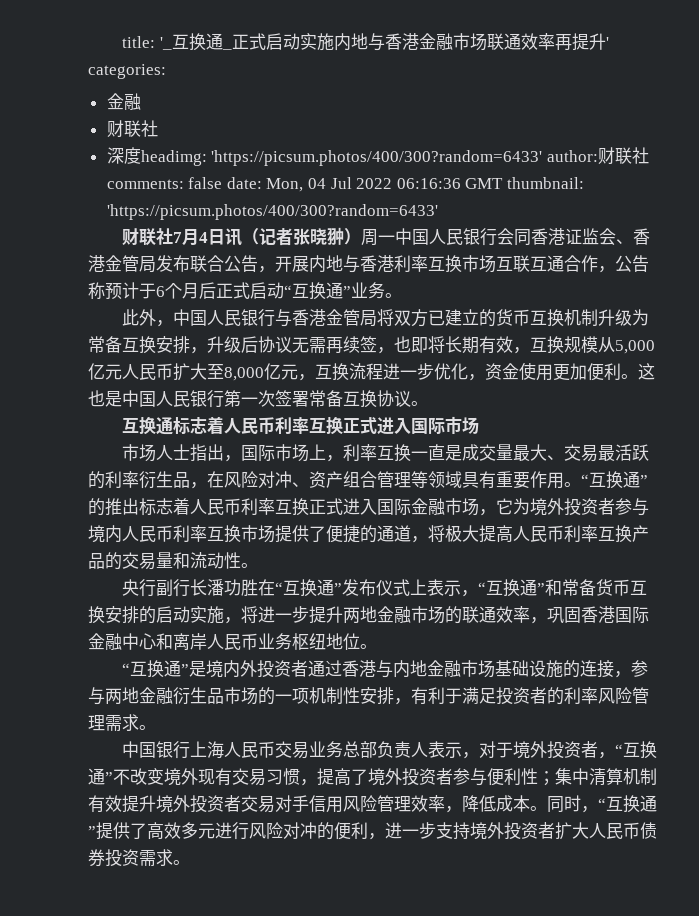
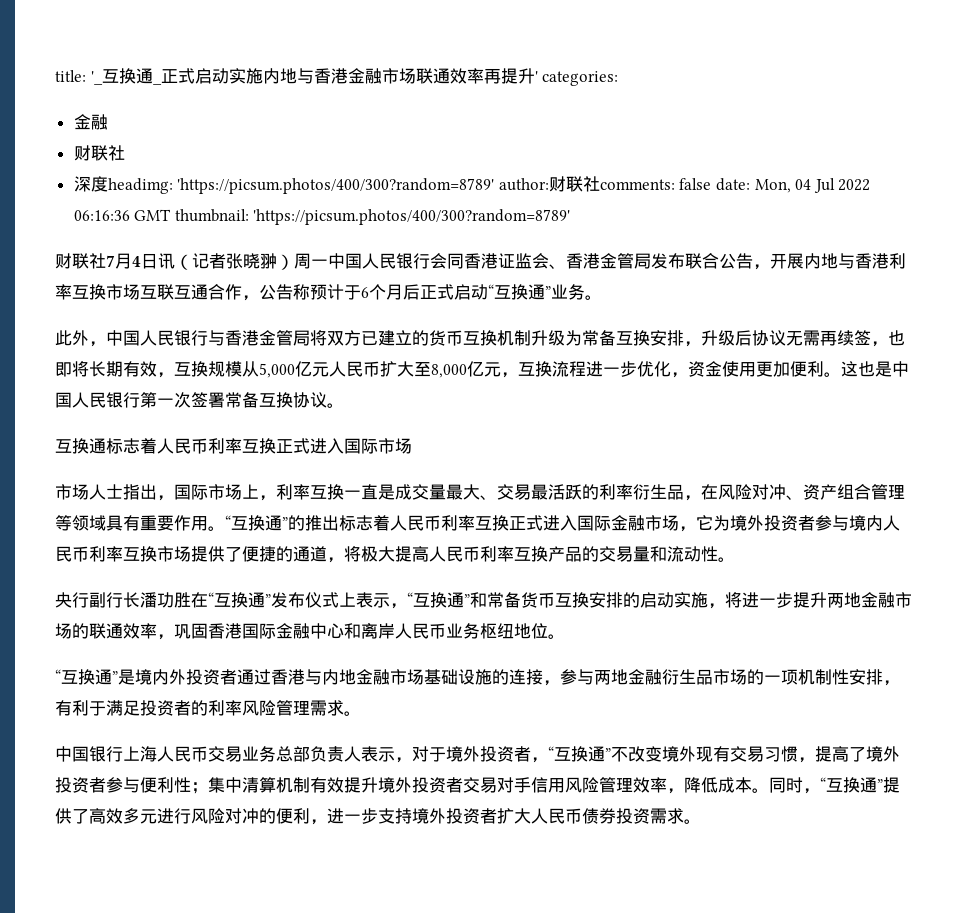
- 深度headimg: 'https://picsum.photos/400/300?random=6433' author:财联社comments: false date: Mon, 04 Jul 2022 06:16:36 GMT thumbnail: 'https://picsum.photos/400/300?random=6433'
+ 深度headimg: 'https://picsum.photos/400/300?random=8789' author:财联社comments: false date: Mon, 04 Jul 2022 06:16:36 GMT thumbnail: 'https://picsum.photos/400/300?random=8789'

